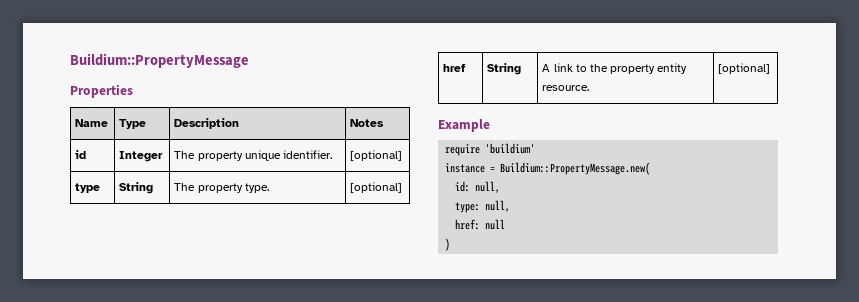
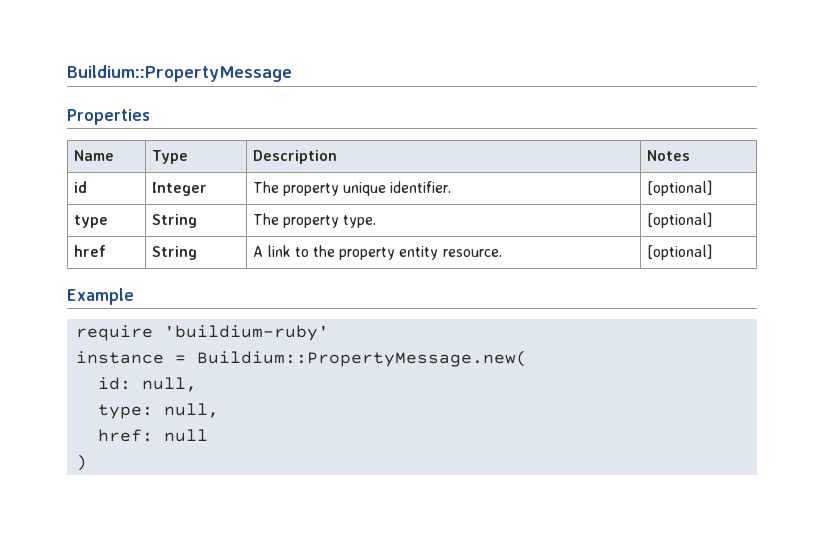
- require 'buildium'
+ require 'buildium-ruby'

